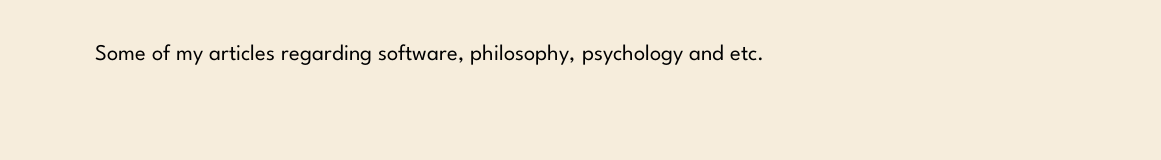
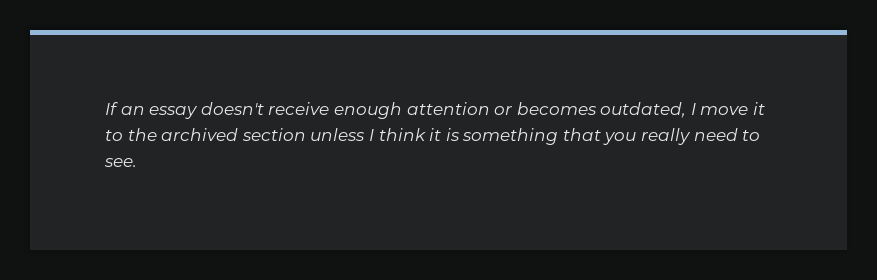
- Some of my articles regarding software, philosophy, psychology and etc.
+ If an essay doesn't receive enough attention or becomes outdated, I move it to the archived section unless I think it is something that you really need to see.

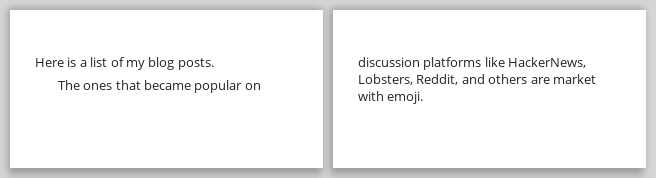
- If an essay doesn't receive enough attention or becomes outdated, I move it to the archived section unless I think it is something that you really need to see.
+ Here is a list of my blog posts.
+ The ones that became popular on discussion platforms like HackerNews, Lobsters, Reddit, and others are market with emoji.

